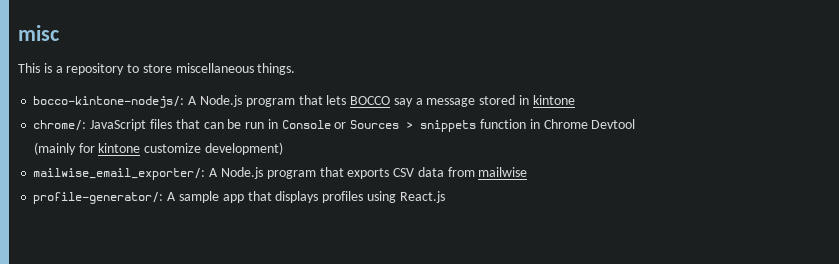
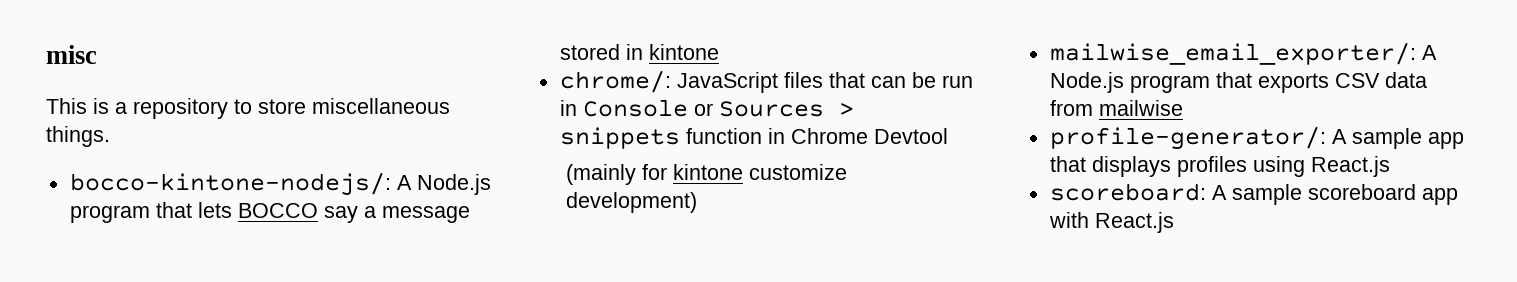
+ scoreboard: A sample scoreboard app with React.js

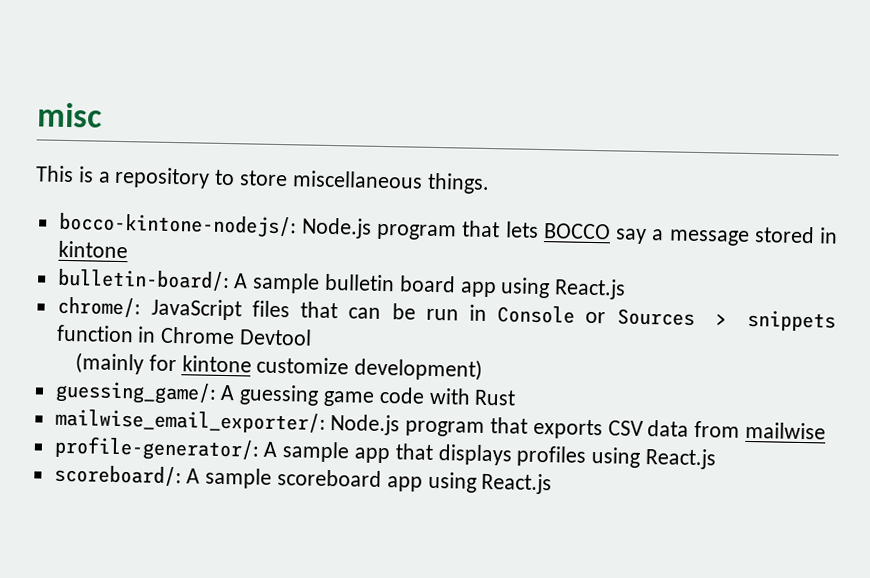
- bocco-kintone-nodejs/: A Node.js program that lets BOCCO say a message stored in kintone
+ bocco-kintone-nodejs/: Node.js program that lets BOCCO say a message stored in kintone
+ bulletin-board/: A sample bulletin board app using React.js
+ guessing_game/: A guessing game code with Rust
- mailwise_email_exporter/: A Node.js program that exports CSV data from mailwise
+ mailwise_email_exporter/: Node.js program that exports CSV data from mailwise
- scoreboard: A sample scoreboard app with React.js
+ scoreboard/: A sample scoreboard app using React.js

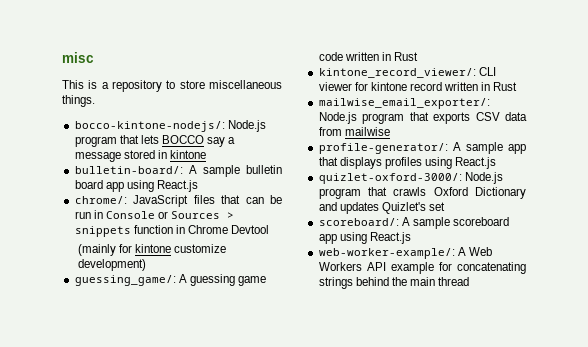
- guessing_game/: A guessing game code with Rust
+ guessing_game/: A guessing game code written in Rust
+ kintone_record_viewer/: CLI viewer for kintone record written in Rust
+ quizlet-oxford-3000/: Node.js program that crawls Oxford Dictionary and updates Quizlet's set
+ web-worker-example/: A Web Workers API example for concatenating strings behind the main thread

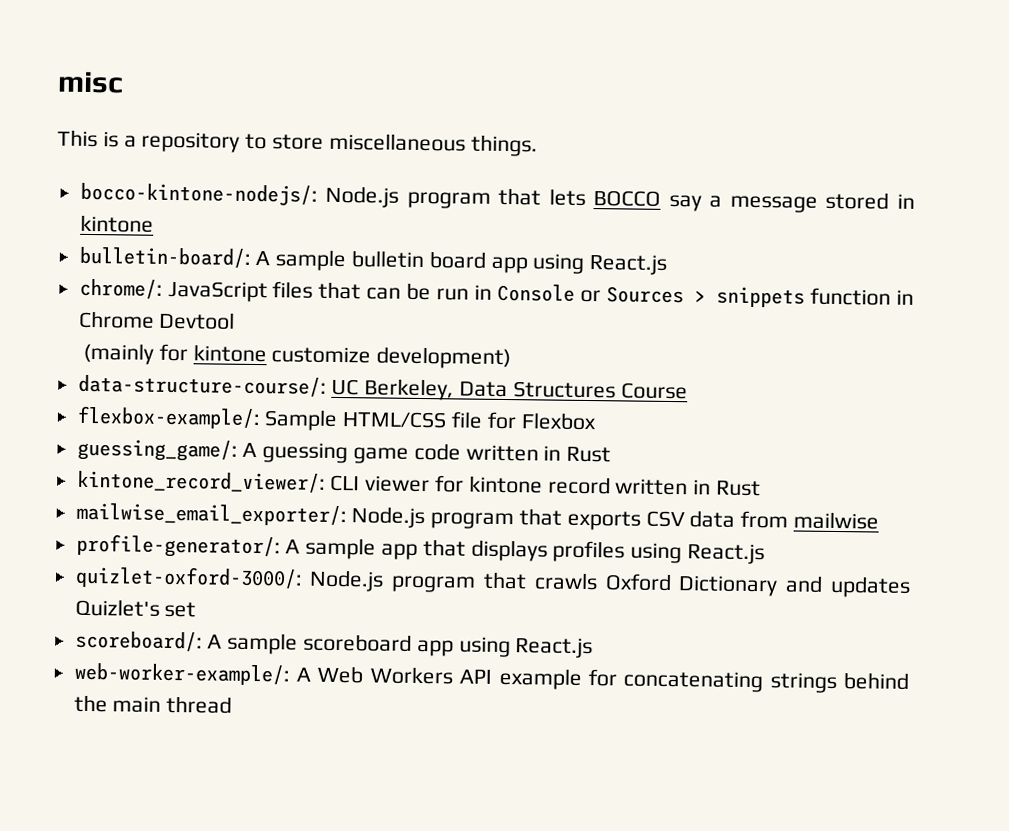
+ data-structure-course/: UC Berkeley, Data Structures Course
+ flexbox-example/: Sample HTML/CSS file for Flexbox

